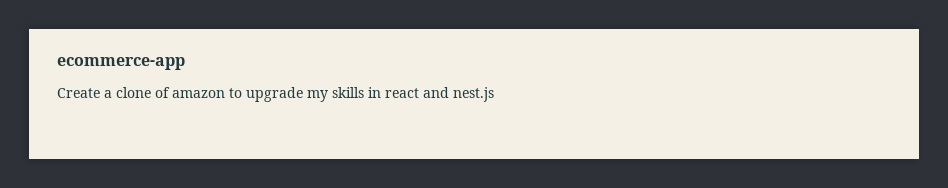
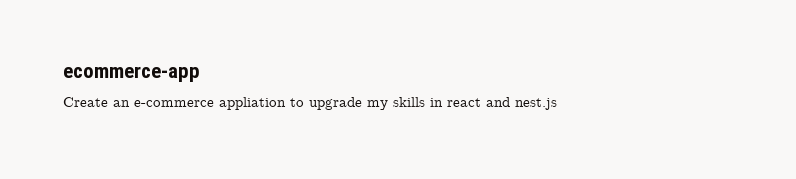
- Create a clone of amazon to upgrade my skills in react and nest.js
+ Create an e-commerce appliation to upgrade my skills in react and nest.js

